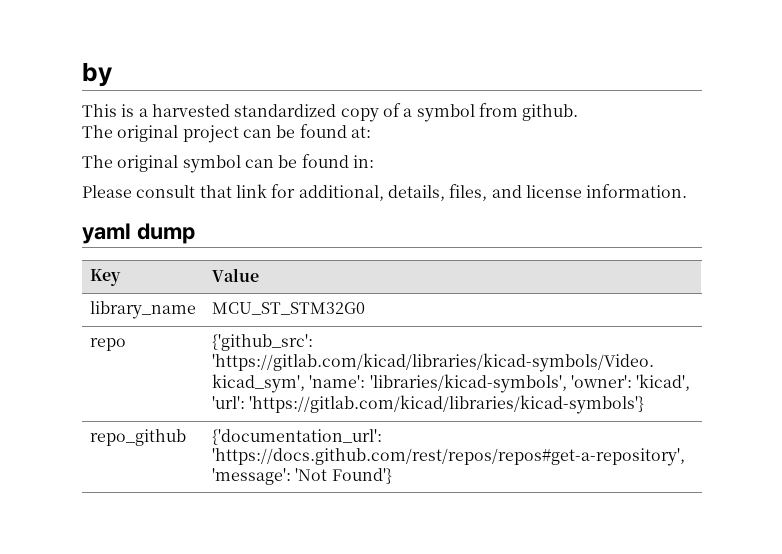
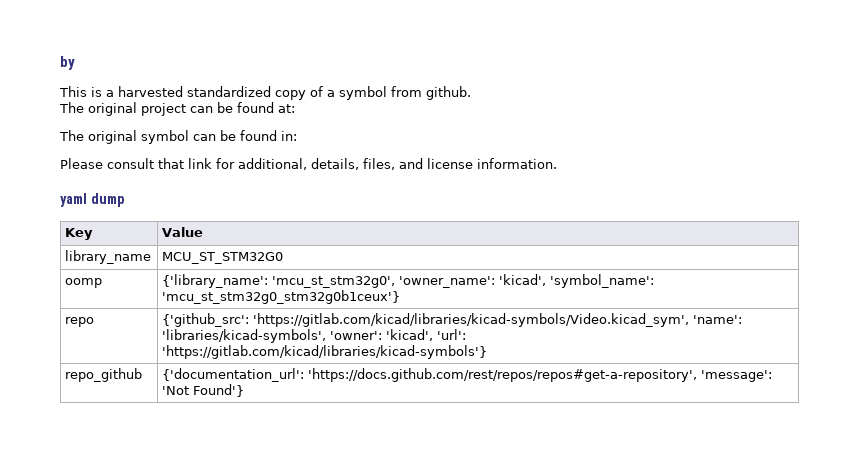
+ oomp | {'library_name': 'mcu_st_stm32g0', 'owner_name': 'kicad', 'symbol_name': 'mcu_st_stm32g0_stm32g0b1ceux'}

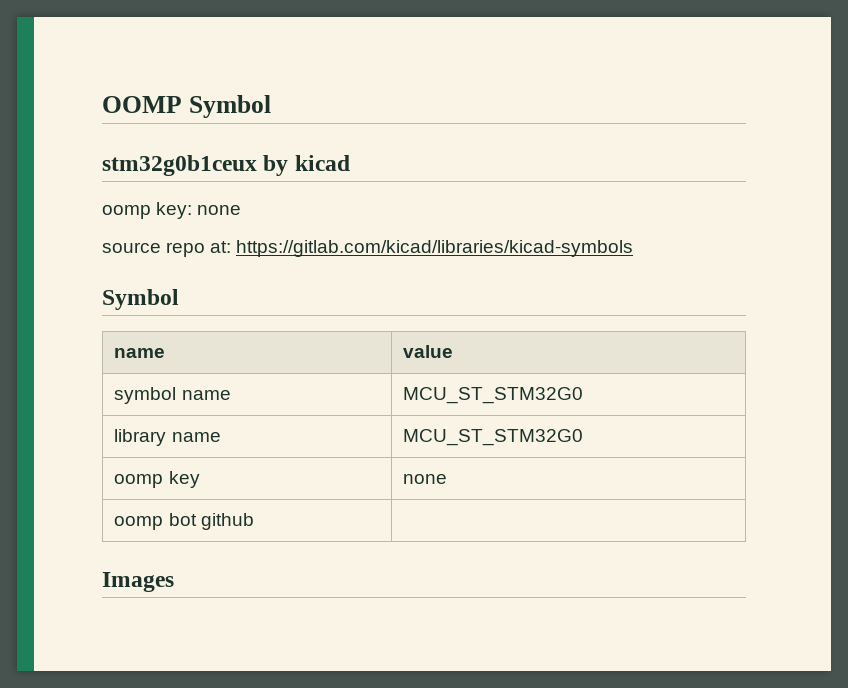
- by
- This is a harvested standardized copy of a symbol from github.
- The original project can be found at:
- The original symbol can be found in:
- Please consult that link for additional, details, files, and license information.
- yaml dump
- Key | Value
- library_name | MCU_ST_STM32G0
- oomp | {'library_name': 'mcu_st_stm32g0', 'owner_name': 'kicad', 'symbol_name': 'mcu_st_stm32g0_stm32g0b1ceux'}
- repo | {'github_src': 'https://gitlab.com/kicad/libraries/kicad-symbols/Video.kicad_sym', 'name': 'libraries/kicad-symbols', 'owner': 'kicad', 'url': 'https://gitlab.com/kicad/libraries/kicad-symbols'}
- repo_github | {'documentation_url': 'https://docs.github.com/rest/repos/repos#get-a-repository', 'message': 'Not Found'}
+ OOMP Symbol
+ stm32g0b1ceux by kicad
+ oomp key: none
+ source repo at: https://gitlab.com/kicad/libraries/kicad-symbols
+ Symbol
+ name | value
+ symbol name | MCU_ST_STM32G0
+ library name | MCU_ST_STM32G0
+ oomp key | none
+ oomp bot github |
+ Images

